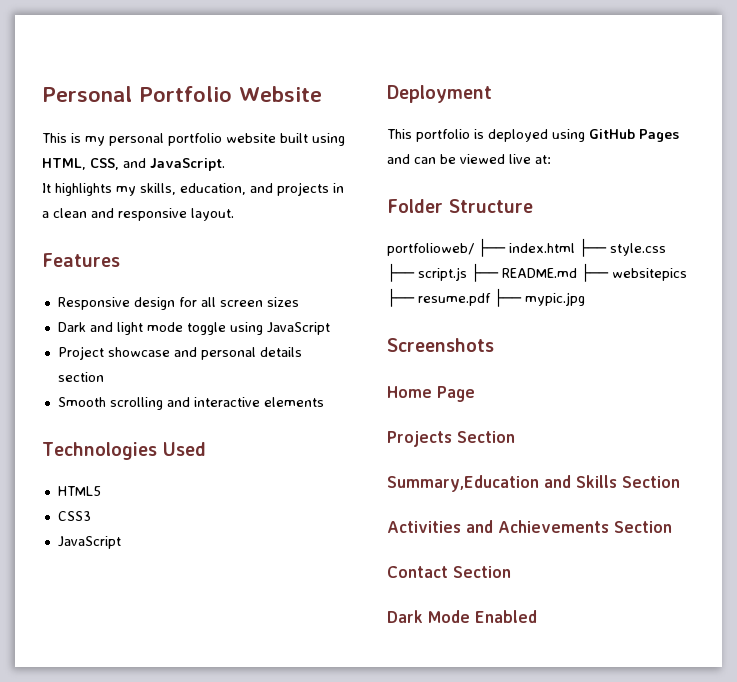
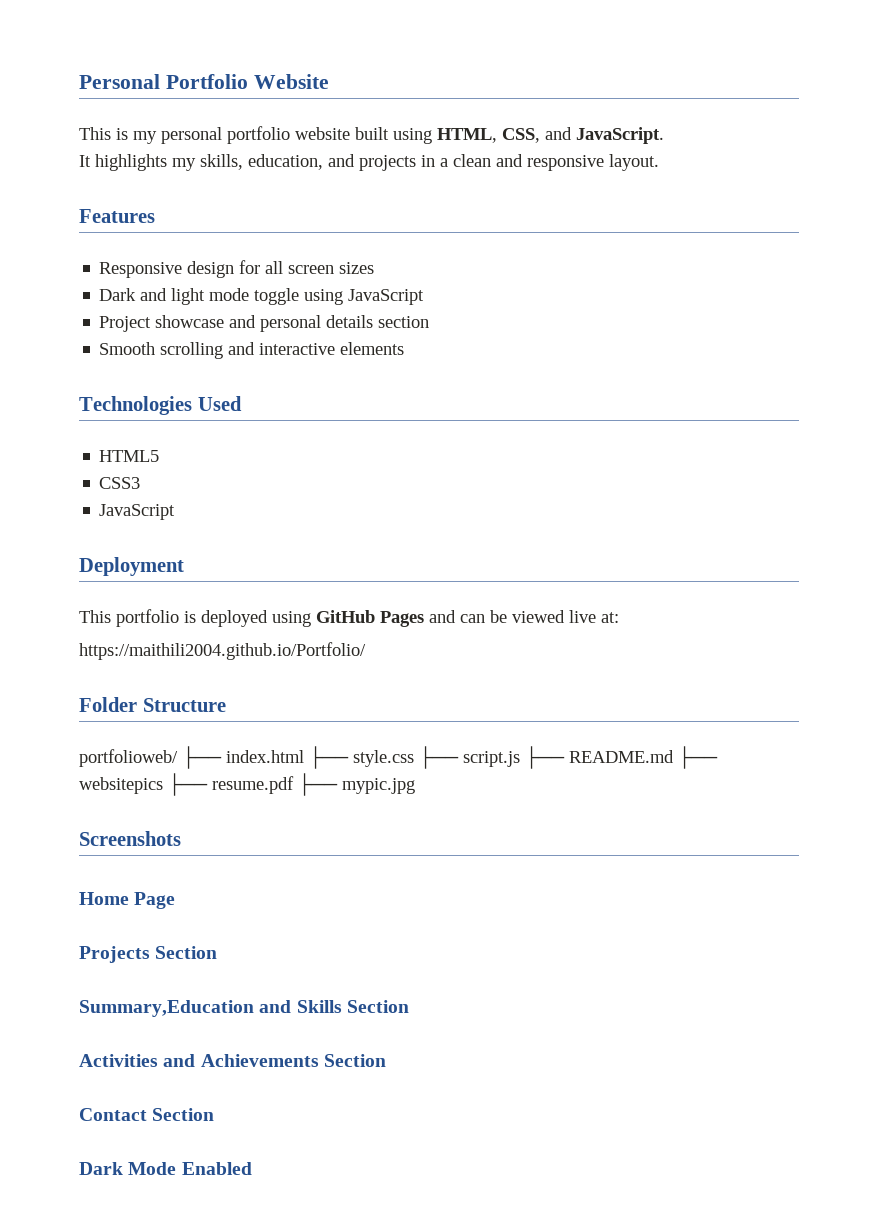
+ https://maithili2004.github.io/Portfolio/

